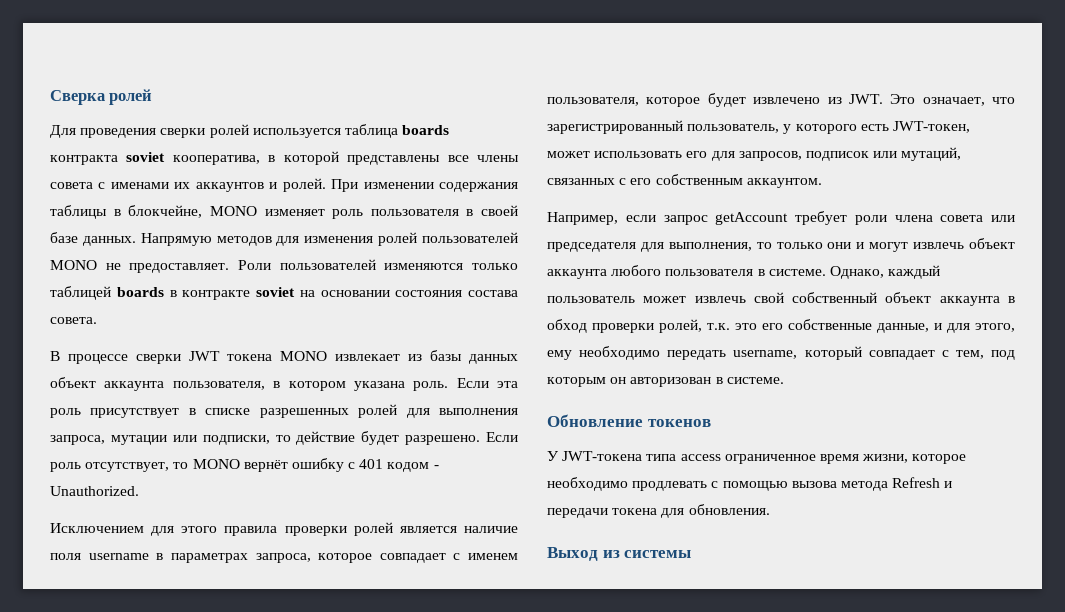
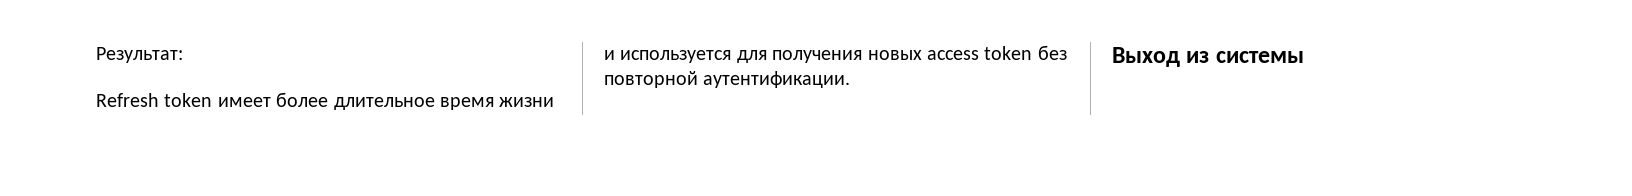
- Сверка ролей
- Для проведения сверки ролей используется таблица boards контракта soviet кооператива, в которой представлены все члены совета с именами их аккаунтов и ролей. При изменении содержания таблицы в блокчейне, MONO изменяет роль пользователя в своей базе данных. Напрямую методов для изменения ролей пользователей MONO не предоставляет. Роли пользователей изменяются только таблицей boards в контракте soviet на основании состояния состава совета.
- В процессе сверки JWT токена MONO извлекает из базы данных объект аккаунта пользователя, в котором указана роль. Если эта роль присутствует в списке разрешенных ролей для выполнения запроса, мутации или подписки, то действие будет разрешено. Если роль отсутствует, то MONO вернёт ошибку с 401 кодом - Unauthorized.
- Исключением для этого правила проверки ролей является наличие поля username в параметрах запроса, которое совпадает с именем пользователя, которое будет извлечено из JWT. Это означает, что зарегистрированный пользователь, у которого есть JWT-токен, может использовать его для запросов, подписок или мутаций, связанных с его собственным аккаунтом.
- Например, если запрос getAccount требует роли члена совета или председателя для выполнения, то только они и могут извлечь объект аккаунта любого пользователя в системе. Однако, каждый пользователь может извлечь свой собственный объект аккаунта в обход проверки ролей, т.к. это его собственные данные, и для этого, ему необходимо передать username, который совпадает с тем, под которым он авторизован в системе.
- Обновление токенов
- У JWT-токена типа access ограниченное время жизни, которое необходимо продлевать с помощью вызова метода Refresh и передачи токена для обновления.
+ Результат:
+ Refresh token имеет более длительное время жизни и используется для получения новых access token без повторной аутентификации.

